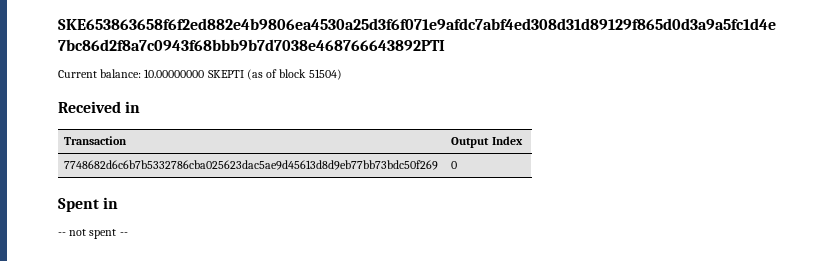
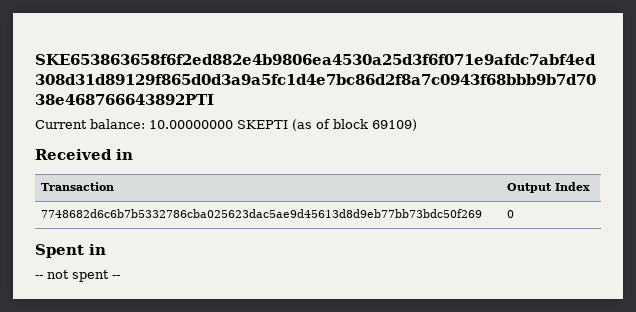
- Current balance: 10.00000000 SKEPTI (as of block 51504)
+ Current balance: 10.00000000 SKEPTI (as of block 69109)

